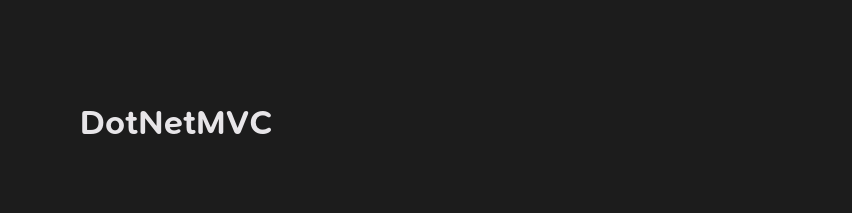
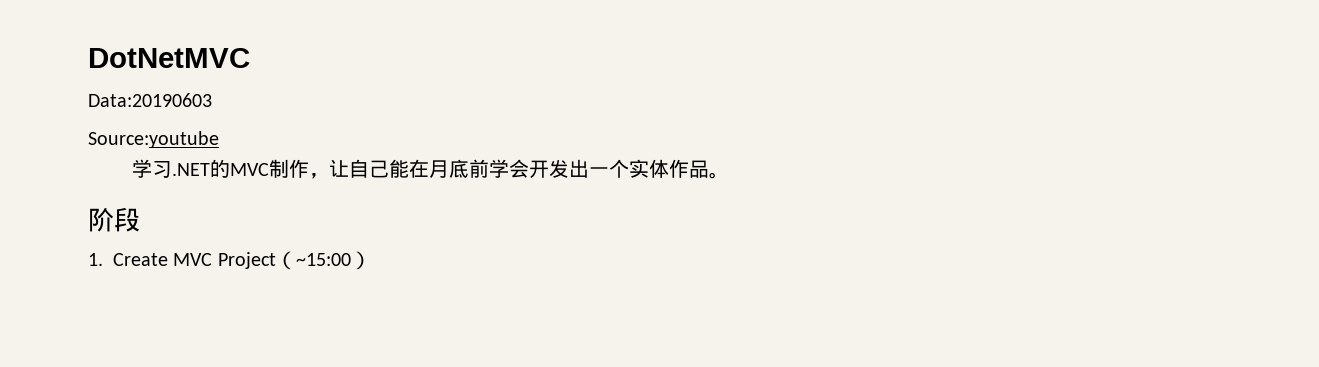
+ Data:20190603
+ Source:youtube
+ 学习.NET的MVC制作，让自己能在月底前学会开发出一个实体作品。
+ 阶段
+ 1. Create MVC Project（~15:00）

